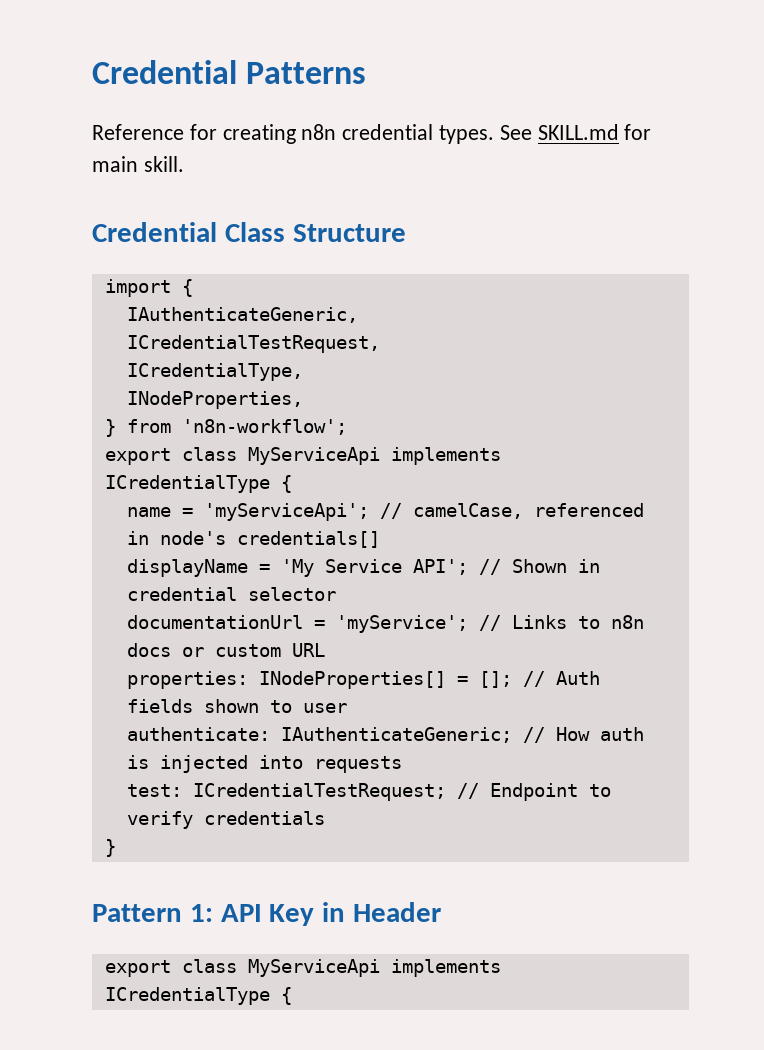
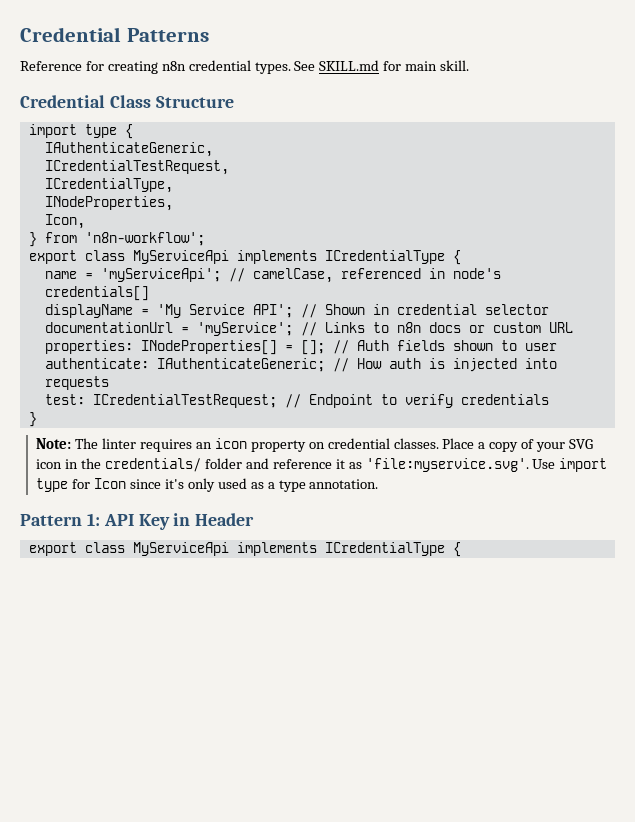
- import {
+ import type {
+ Icon,
+ Note: The linter requires an icon property on credential classes. Place a copy of your SVG icon in the credentials/ folder and reference it as 'file:myservice.svg'. Use import type for Icon since it's only used as a type annotation.

